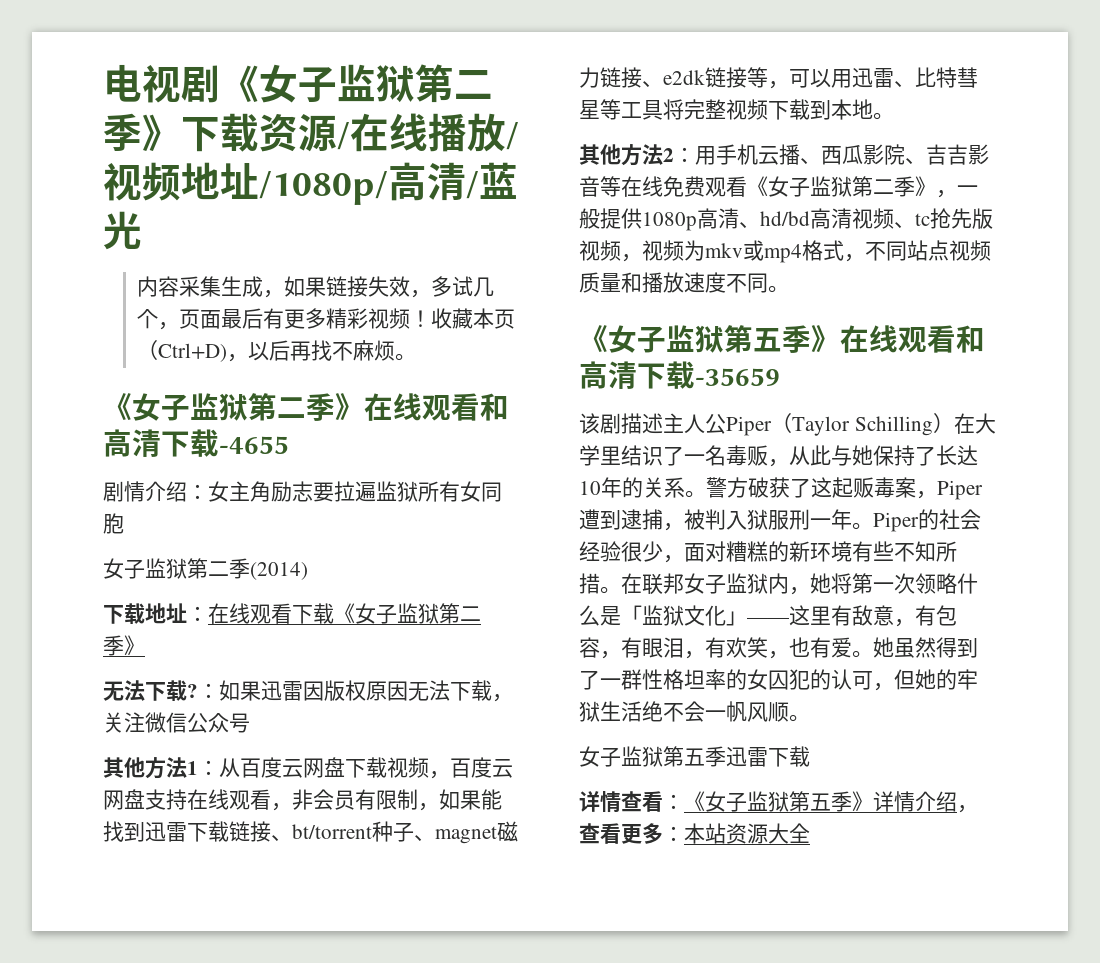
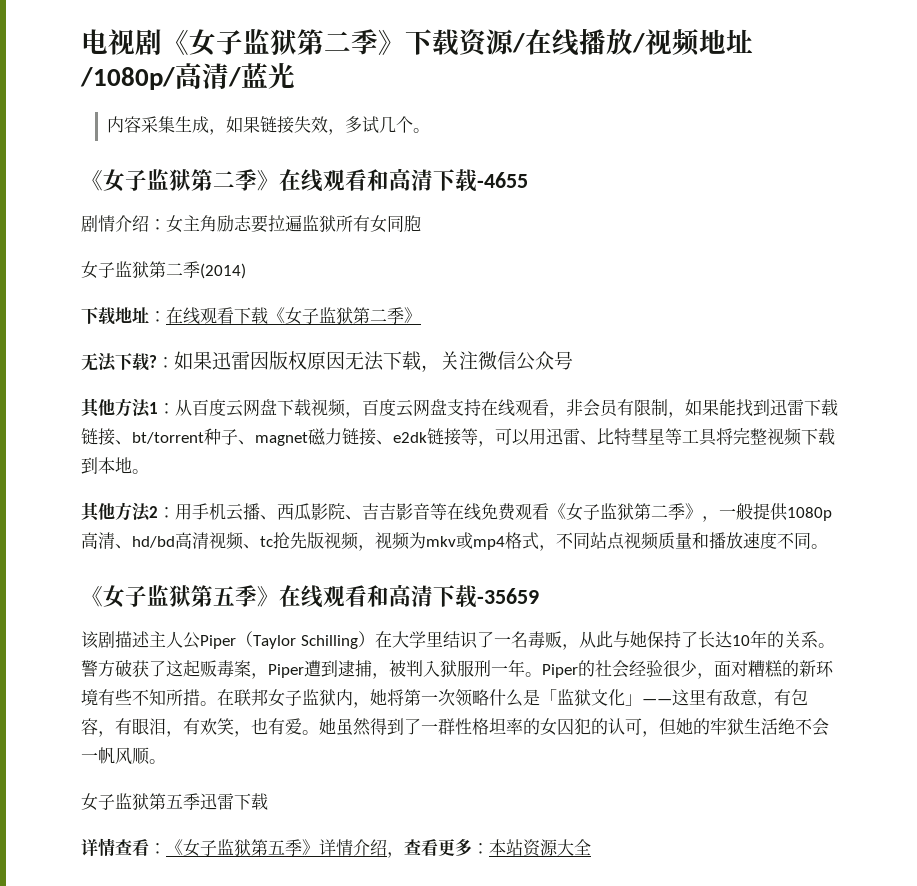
- 内容采集生成，如果链接失效，多试几个，页面最后有更多精彩视频！收藏本页（Ctrl+D)，以后再找不麻烦。
+ 内容采集生成，如果链接失效，多试几个。

